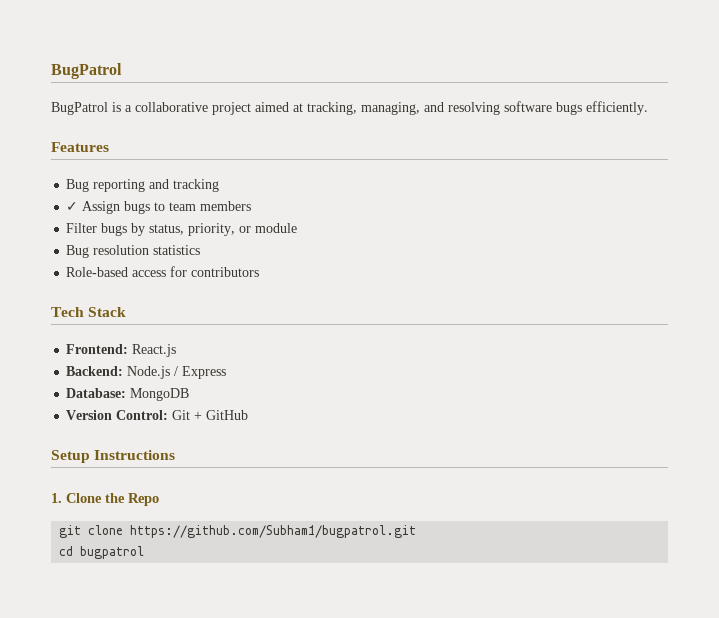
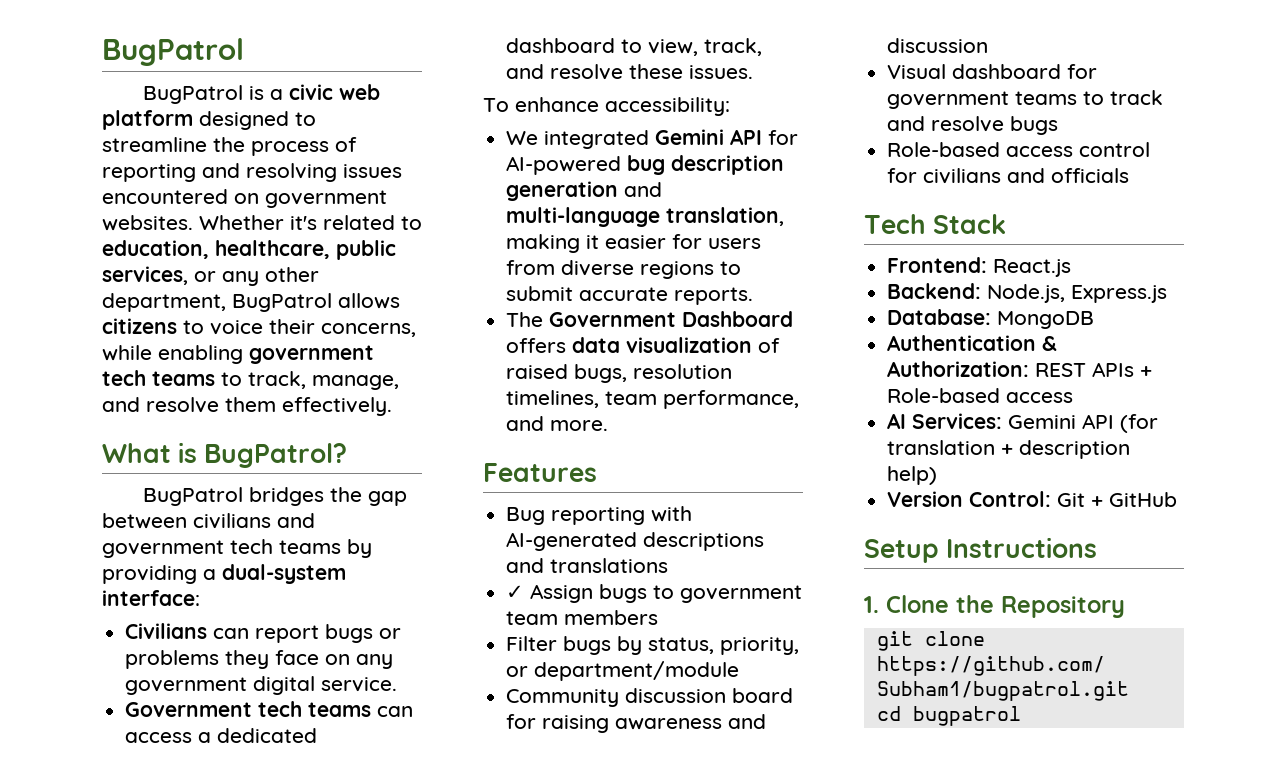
- BugPatrol is a collaborative project aimed at tracking, managing, and resolving software bugs efficiently.
+ BugPatrol is a civic web platform designed to streamline the process of reporting and resolving issues encountered on government websites. Whether it's related to education, healthcare, public services, or any other department, BugPatrol allows citizens to voice their concerns, while enabling government tech teams to track, manage, and resolve them effectively.
+ What is BugPatrol?
+ BugPatrol bridges the gap between civilians and government tech teams by providing a dual-system interface:
+ Civilians can report bugs or problems they face on any government digital service.
+ Government tech teams can access a dedicated dashboard to view, track, and resolve these issues.
+ To enhance accessibility:
+ We integrated Gemini API for AI-powered bug description generation and multi-language translation, making it easier for users from diverse regions to submit accurate reports.
+ The Government Dashboard offers data visualization of raised bugs, resolution timelines, team performance, and more.
  Features
- Bug reporting and tracking
+ Bug reporting with AI-generated descriptions and translations
- ✓ Assign bugs to team members
+ ✓ Assign bugs to government team members
- Filter bugs by status, priority, or module
- Bug resolution statistics
- Role-based access for contributors
+ Filter bugs by status, priority, or department/module
+ Community discussion board for raising awareness and discussion
+ Visual dashboard for government teams to track and resolve bugs
+ Role-based access control for civilians and officials
- Backend: Node.js / Express
+ Backend: Node.js, Express.js
+ Authentication & Authorization: REST APIs + Role-based access
+ AI Services: Gemini API (for translation + description help)
- 1. Clone the Repo
+ 1. Clone the Repository

